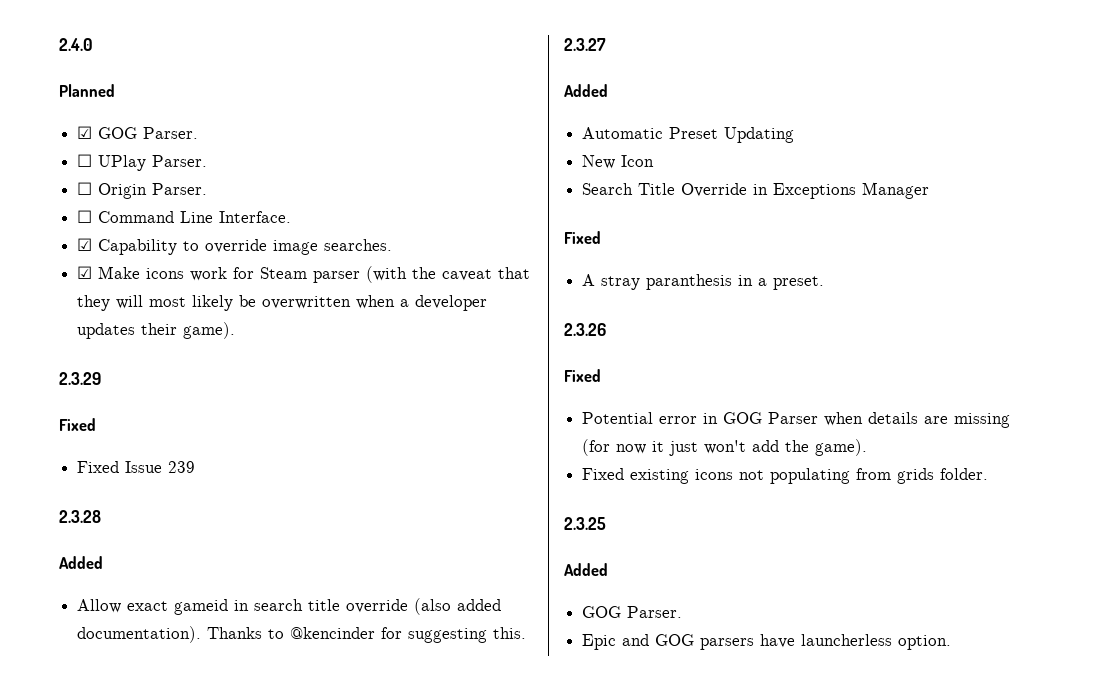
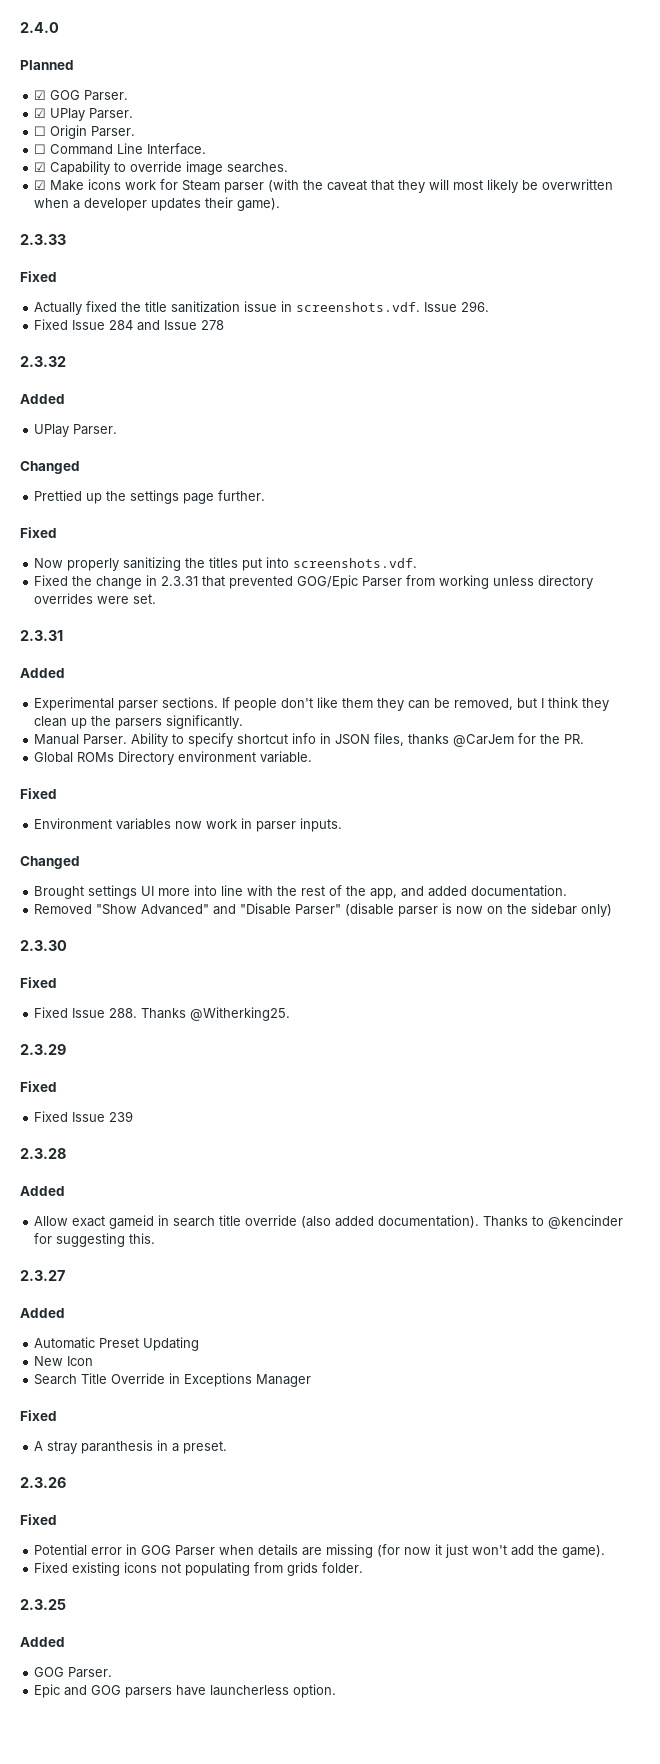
- ☐ UPlay Parser.
+ ☑ UPlay Parser.
+ 2.3.33
+ Fixed
+ Actually fixed the title sanitization issue in screenshots.vdf. Issue 296.
+ Fixed Issue 284 and Issue 278
+ 2.3.32
+ Added
+ UPlay Parser.
+ Changed
+ Prettied up the settings page further.
+ Fixed
+ Now properly sanitizing the titles put into screenshots.vdf.
+ Fixed the change in 2.3.31 that prevented GOG/Epic Parser from working unless directory overrides were set.
+ 2.3.31
+ Added
+ Experimental parser sections. If people don't like them they can be removed, but I think they clean up the parsers significantly.
+ Manual Parser. Ability to specify shortcut info in JSON files, thanks @CarJem for the PR.
+ Global ROMs Directory environment variable.
+ Fixed
+ Environment variables now work in parser inputs.
+ Changed
+ Brought settings UI more into line with the rest of the app, and added documentation.
+ Removed "Show Advanced" and "Disable Parser" (disable parser is now on the sidebar only)
+ 2.3.30
+ Fixed
+ Fixed Issue 288. Thanks @Witherking25.

